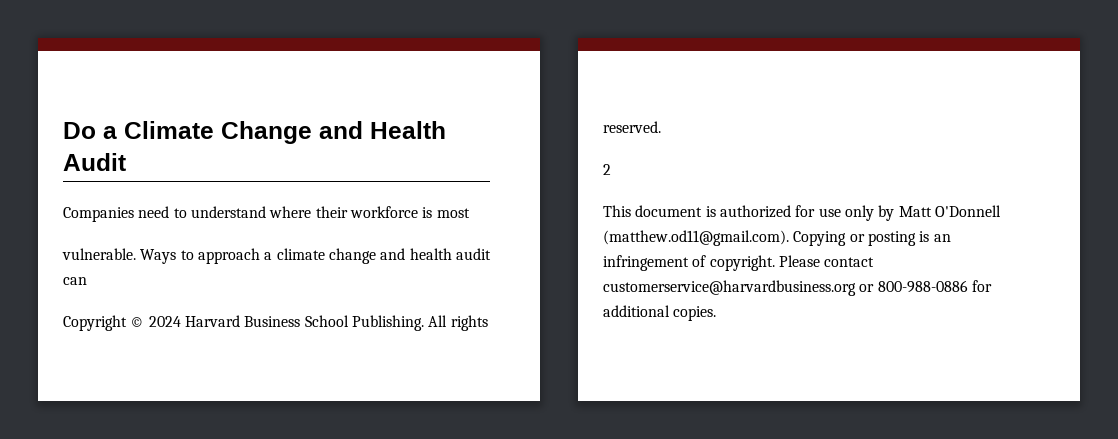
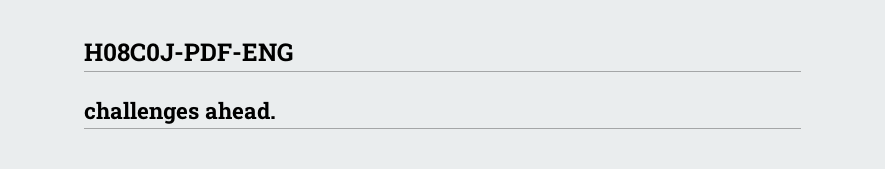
- Do a Climate Change and Health Audit
- Companies need to understand where their workforce is most
- vulnerable. Ways to approach a climate change and health audit can
- Copyright © 2024 Harvard Business School Publishing. All rights reserved.
- 2
- This document is authorized for use only by Matt O'Donnell (matthew.od11@gmail.com). Copying or posting is an infringement of copyright. Please contact customerservice@harvardbusiness.org or 800-988-0886 for additional copies.
+ H08C0J-PDF-ENG
+ challenges ahead.

